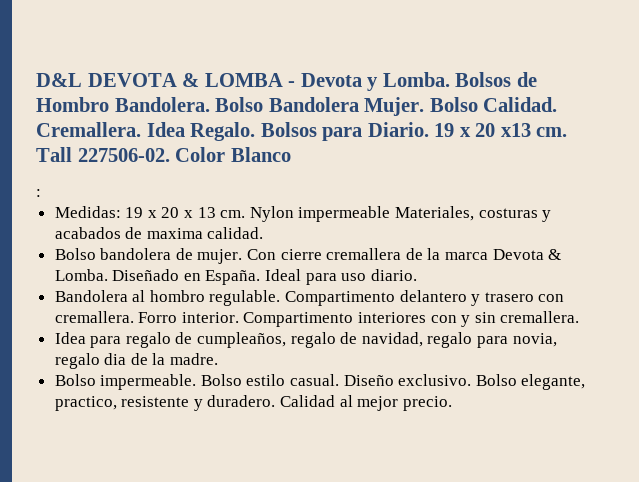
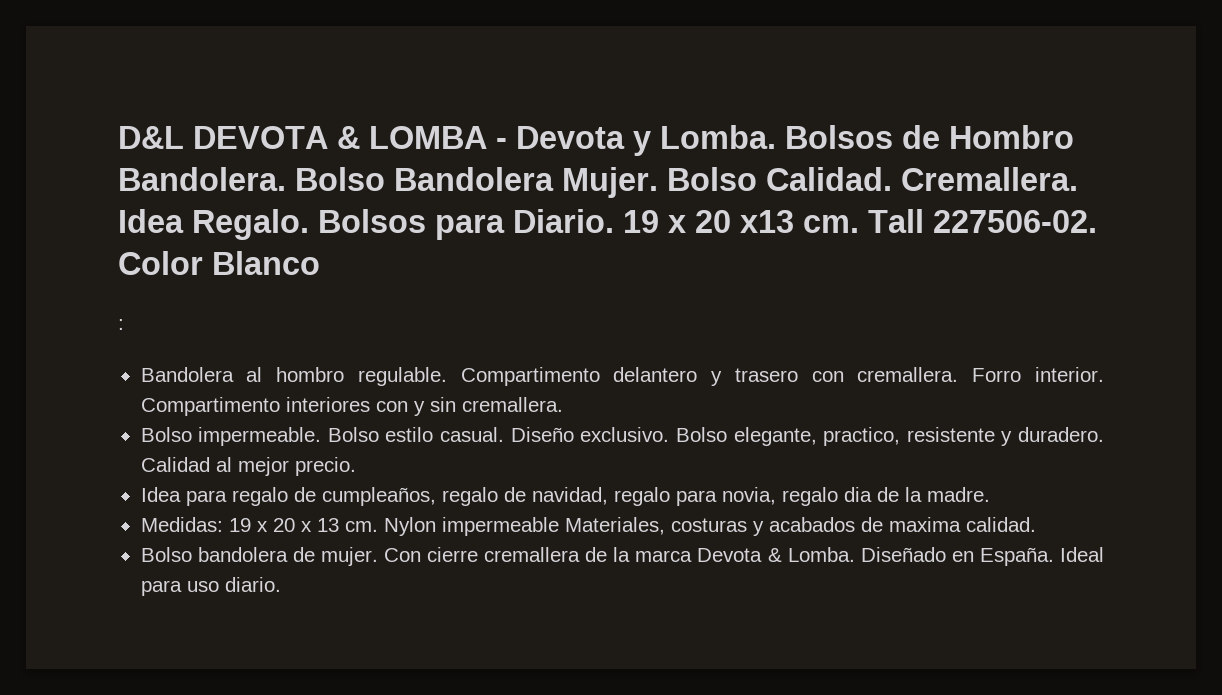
+ Bandolera al hombro regulable. Compartimento delantero y trasero con cremallera. Forro interior. Compartimento interiores con y sin cremallera.
+ Bolso impermeable. Bolso estilo casual. Diseño exclusivo. Bolso elegante, practico, resistente y duradero. Calidad al mejor precio.
+ Idea para regalo de cumpleaños, regalo de navidad, regalo para novia, regalo dia de la madre.
- Bandolera al hombro regulable. Compartimento delantero y trasero con cremallera. Forro interior. Compartimento interiores con y sin cremallera.
- Idea para regalo de cumpleaños, regalo de navidad, regalo para novia, regalo dia de la madre.
- Bolso impermeable. Bolso estilo casual. Diseño exclusivo. Bolso elegante, practico, resistente y duradero. Calidad al mejor precio.

